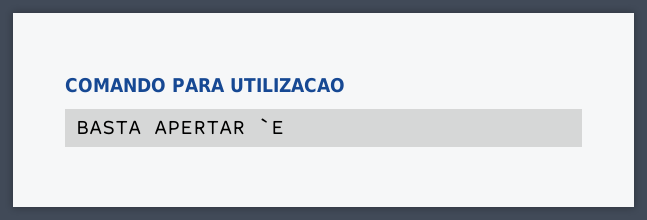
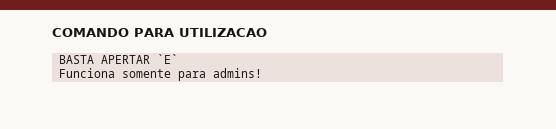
- BASTA APERTAR `E
+ BASTA APERTAR `E`
+ Funciona somente para admins!

